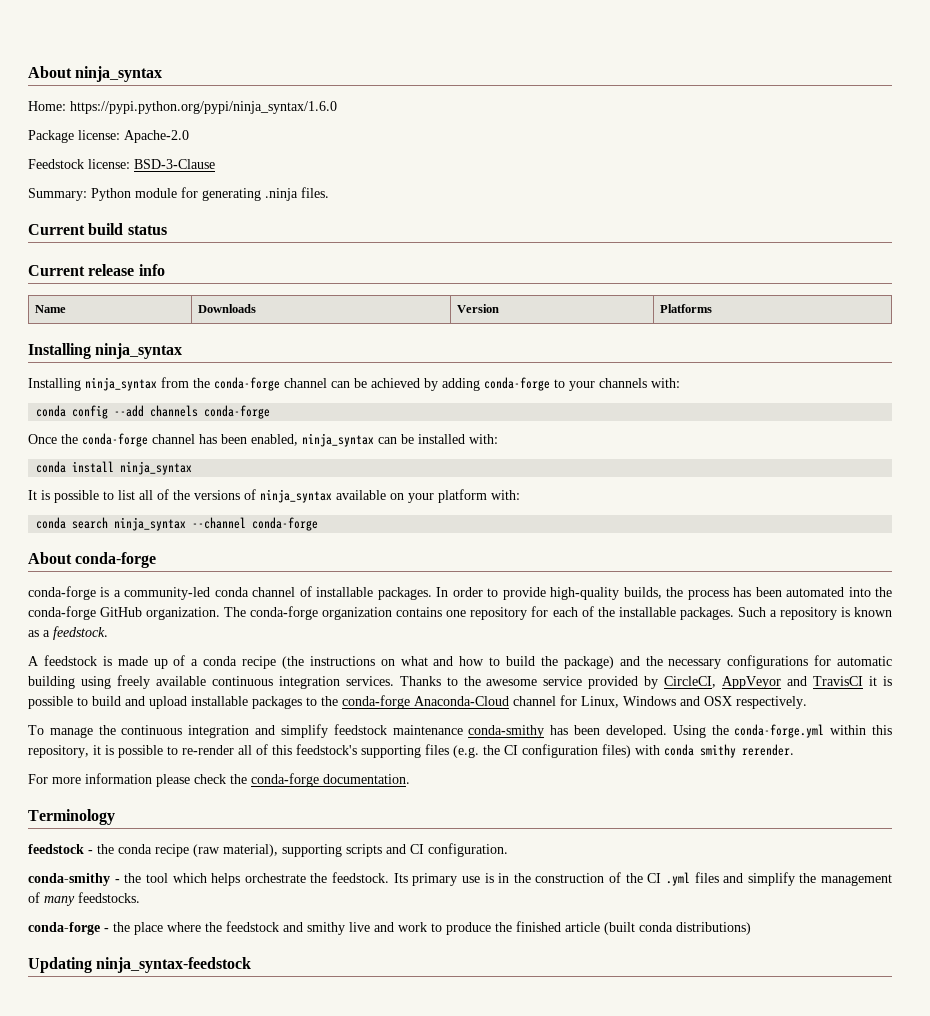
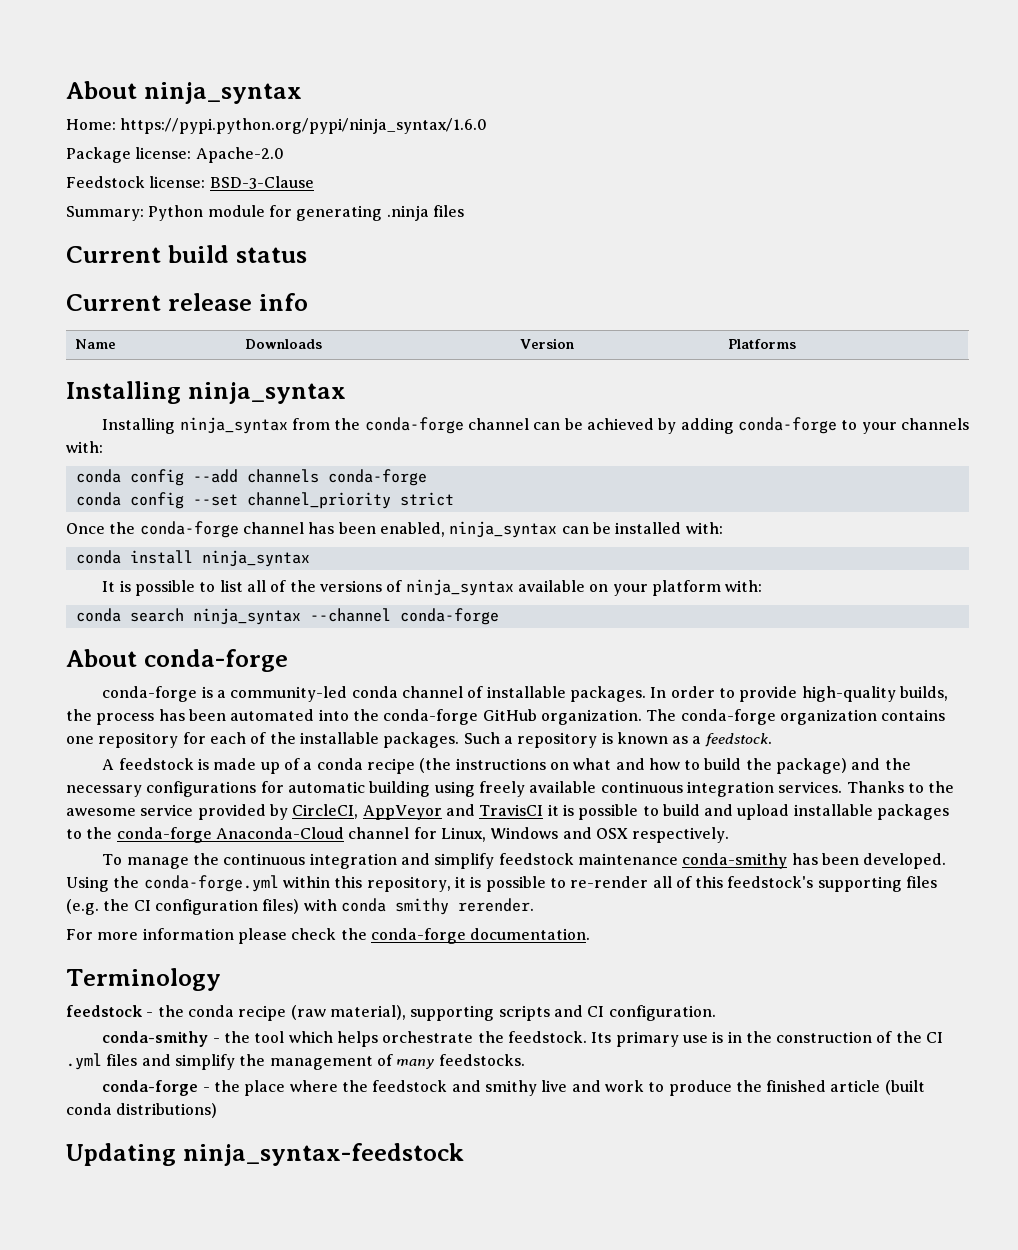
- Summary: Python module for generating .ninja files.
+ Summary: Python module for generating .ninja files
+ conda config --set channel_priority strict

